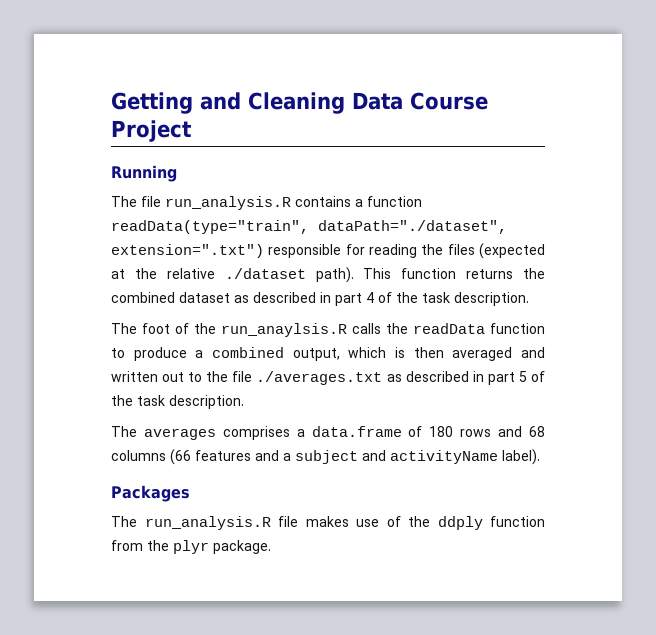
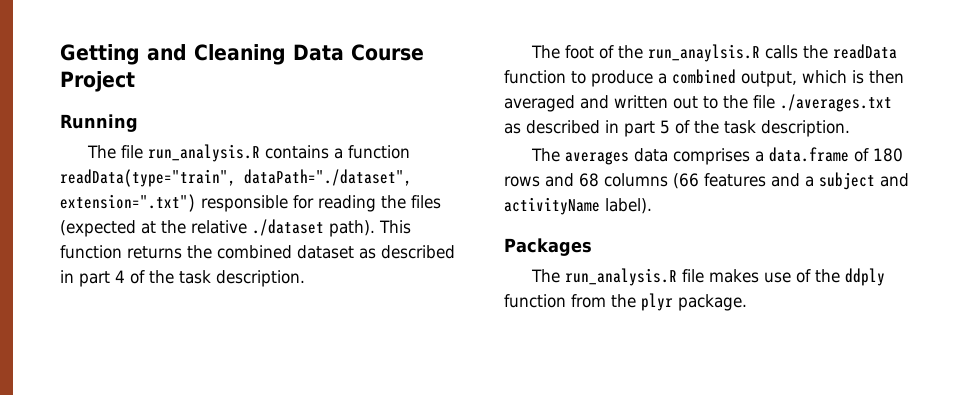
- The averages comprises a data.frame of 180 rows and 68 columns (66 features and a subject and activityName label).
+ The averages data comprises a data.frame of 180 rows and 68 columns (66 features and a subject and activityName label).

